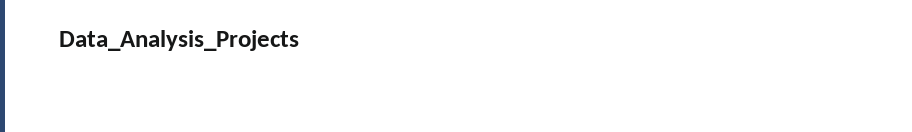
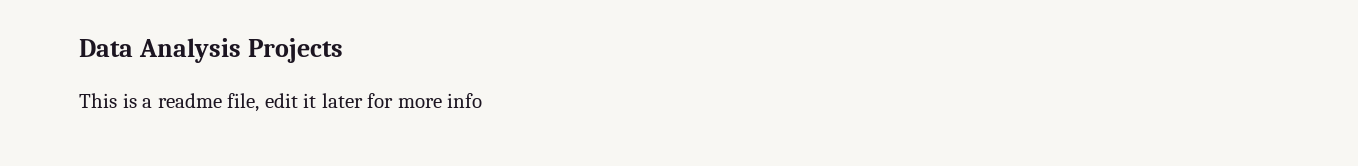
- Data_Analysis_Projects
+ Data Analysis Projects
+ This is a readme file, edit it later for more info

